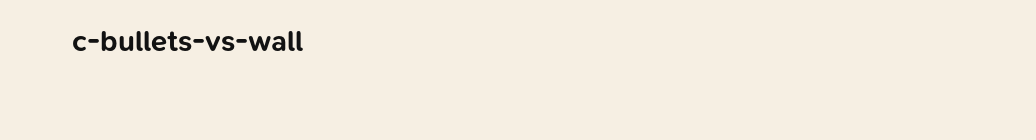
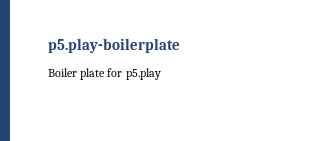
- c-bullets-vs-wall
+ p5.play-boilerplate
+ Boiler plate for p5.play

